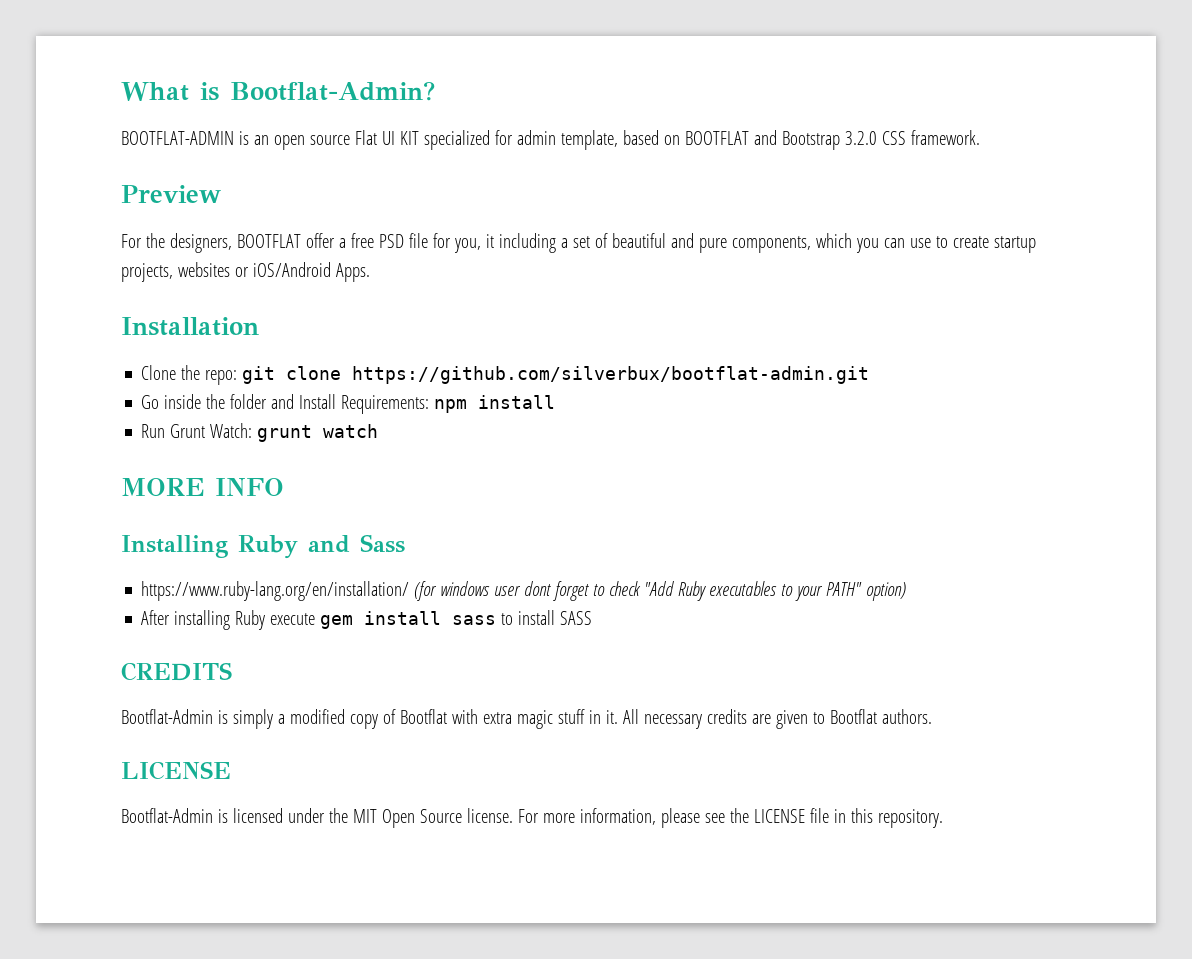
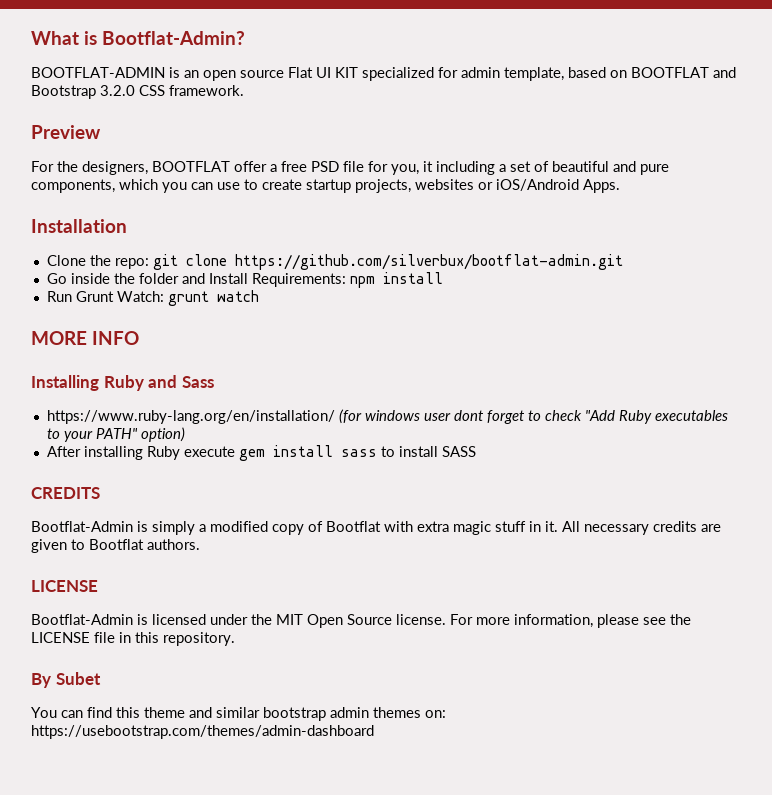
+ By Subet
+ You can find this theme and similar bootstrap admin themes on: https://usebootstrap.com/themes/admin-dashboard

